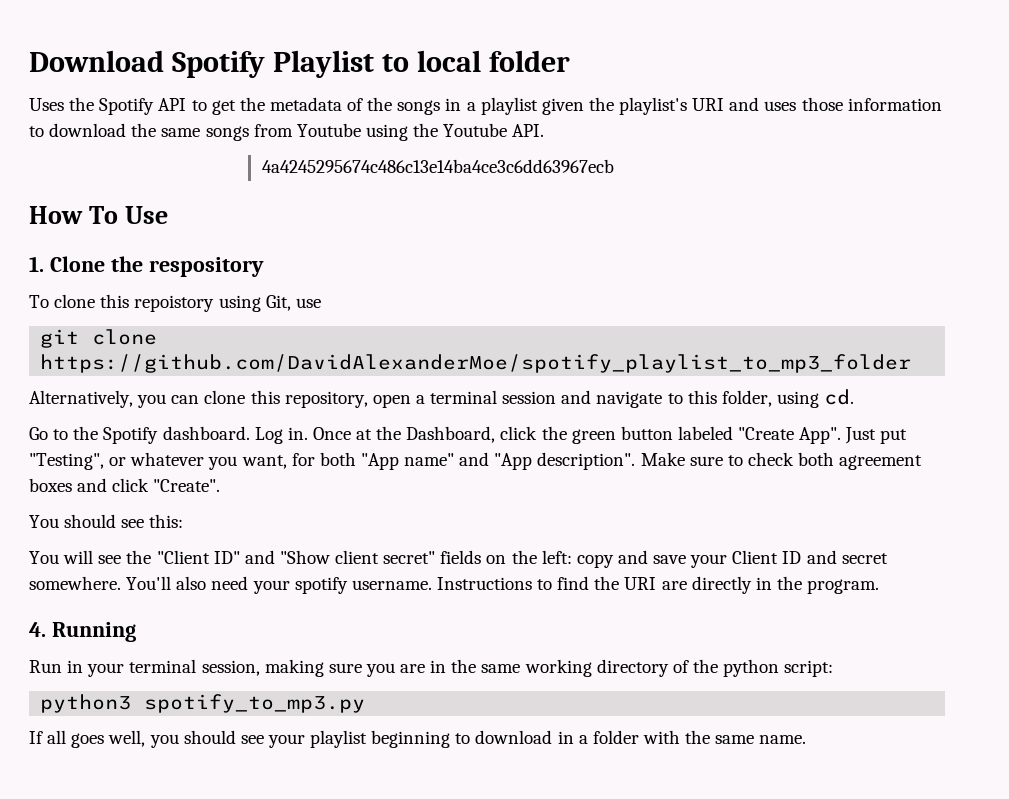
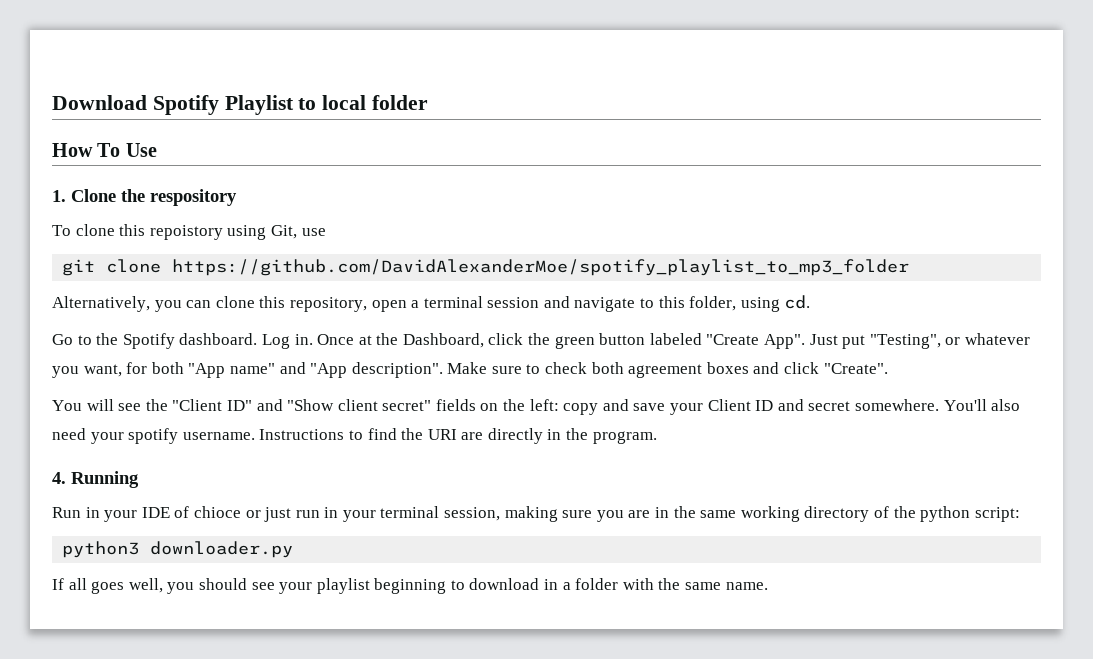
- Uses the Spotify API to get the metadata of the songs in a playlist given the playlist's URI and uses those information to download the same songs from Youtube using the Youtube API.
- 4a4245295674c486c13e14ba4ce3c6dd63967ecb
- You should see this:
- Run in your terminal session, making sure you are in the same working directory of the python script:
+ Run in your IDE of chioce or just run in your terminal session, making sure you are in the same working directory of the python script:
- python3 spotify_to_mp3.py
+ python3 downloader.py

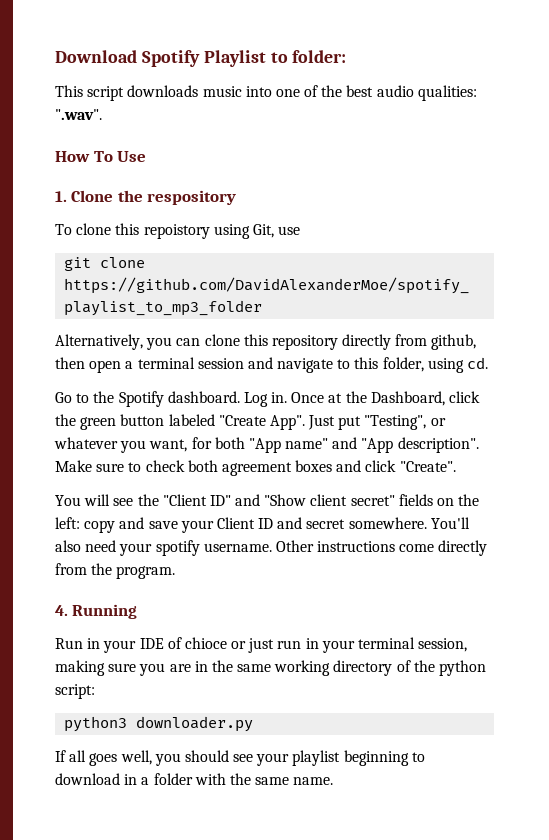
- Download Spotify Playlist to local folder
+ Download Spotify Playlist to folder:
+ This script downloads music into one of the best audio qualities: ".wav".
- Alternatively, you can clone this repository, open a terminal session and navigate to this folder, using cd.
+ Alternatively, you can clone this repository directly from github, then open a terminal session and navigate to this folder, using cd.
- Instructions to find the URI are directly in the program.
+ Other instructions come directly from the program.

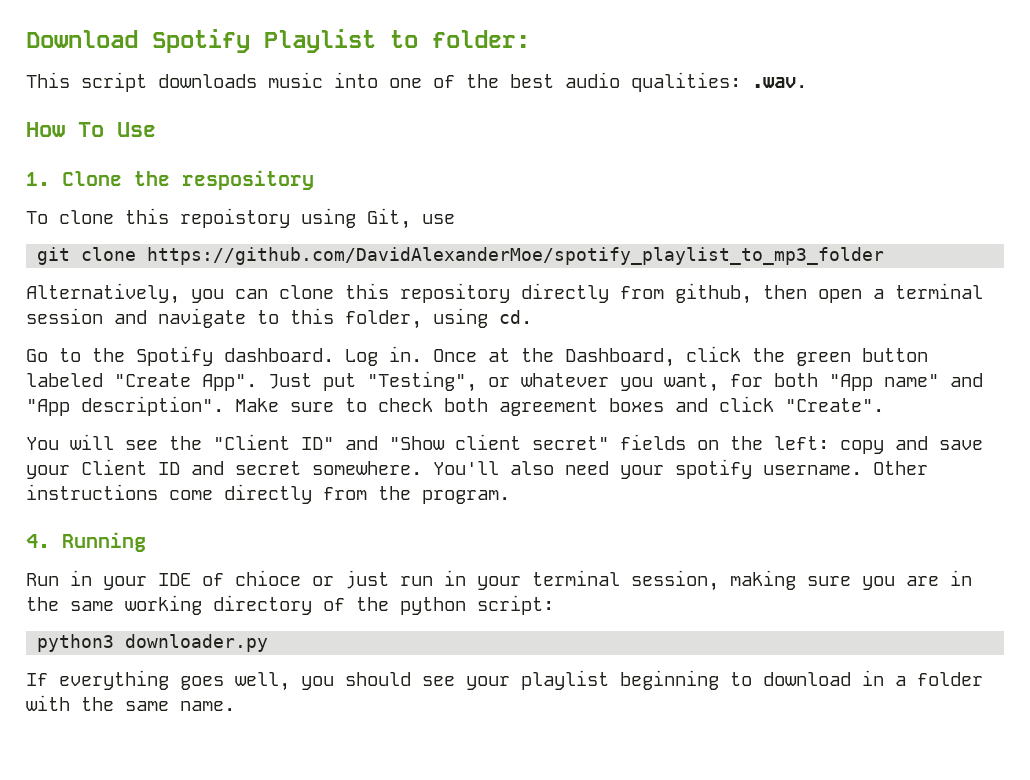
- This script downloads music into one of the best audio qualities: ".wav".
+ This script downloads music into one of the best audio qualities: .wav.
- If all goes well, you should see your playlist beginning to download in a folder with the same name.
+ If everything goes well, you should see your playlist beginning to download in a folder with the same name.

